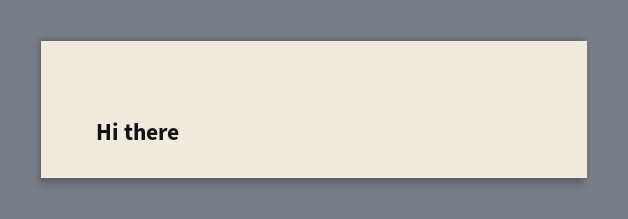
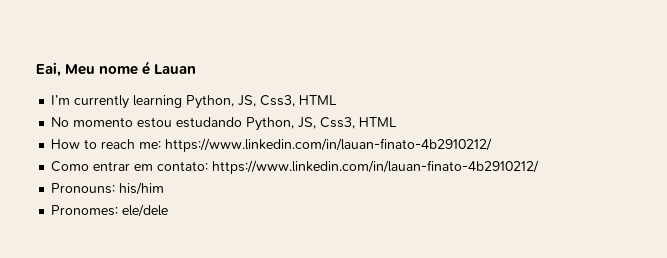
- Hi there
+ Eai, Meu nome é Lauan
+ I’m currently learning Python, JS, Css3, HTML
+ No momento estou estudando Python, JS, Css3, HTML
+ How to reach me: https://www.linkedin.com/in/lauan-finato-4b2910212/
+ Como entrar em contato: https://www.linkedin.com/in/lauan-finato-4b2910212/
+ Pronouns: his/him
+ Pronomes: ele/dele

